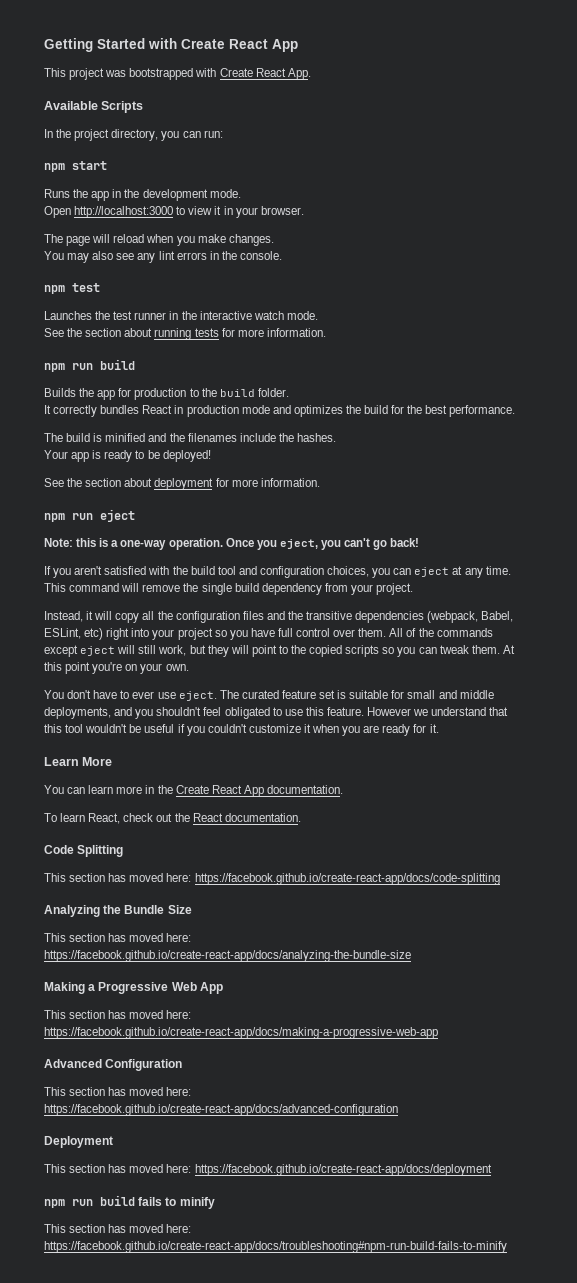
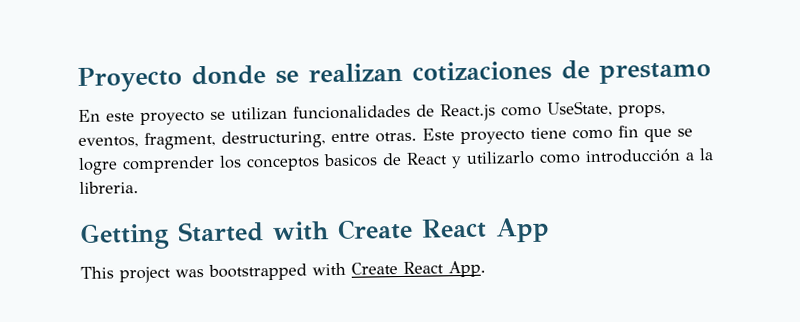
+ Proyecto donde se realizan cotizaciones de prestamo
+ En este proyecto se utilizan funcionalidades de React.js como UseState, props, eventos, fragment, destructuring, entre otras. Este proyecto tiene como fin que se logre comprender los conceptos basicos de React y utilizarlo como introducción a la libreria.
- Available Scripts
- In the project directory, you can run:
- npm start
- Runs the app in the development mode.
- Open http://localhost:3000 to view it in your browser.
- The page will reload when you make changes.
- You may also see any lint errors in the console.
- npm test
- Launches the test runner in the interactive watch mode.
- See the section about running tests for more information.
- npm run build
- Builds the app for production to the build folder.
- It correctly bundles React in production mode and optimizes the build for the best performance.
- The build is minified and the filenames include the hashes.
- Your app is ready to be deployed!
- See the section about deployment for more information.
- npm run eject
- Note: this is a one-way operation. Once you eject, you can't go back!
- If you aren't satisfied with the build tool and configuration choices, you can eject at any time. This command will remove the single build dependency from your project.
- Instead, it will copy all the configuration files and the transitive dependencies (webpack, Babel, ESLint, etc) right into your project so you have full control over them. All of the commands except eject will still work, but they will point to the copied scripts so you can tweak them. At this point you're on your own.
- You don't have to ever use eject. The curated feature set is suitable for small and middle deployments, and you shouldn't feel obligated to use this feature. However we understand that this tool wouldn't be useful if you couldn't customize it when you are ready for it.
- Learn More
- You can learn more in the Create React App documentation.
- To learn React, check out the React documentation.
- Code Splitting
- This section has moved here: https://facebook.github.io/create-react-app/docs/code-splitting
- Analyzing the Bundle Size
- This section has moved here: https://facebook.github.io/create-react-app/docs/analyzing-the-bundle-size
- Making a Progressive Web App
- This section has moved here: https://facebook.github.io/create-react-app/docs/making-a-progressive-web-app
- Advanced Configuration
- This section has moved here: https://facebook.github.io/create-react-app/docs/advanced-configuration
- Deployment
- This section has moved here: https://facebook.github.io/create-react-app/docs/deployment
- npm run build fails to minify
- This section has moved here: https://facebook.github.io/create-react-app/docs/troubleshooting#npm-run-build-fails-to-minify

